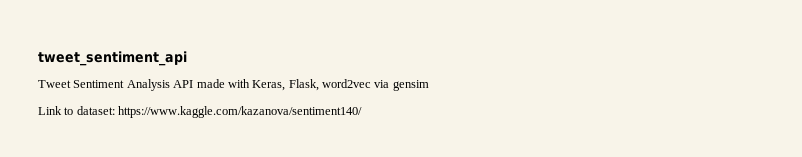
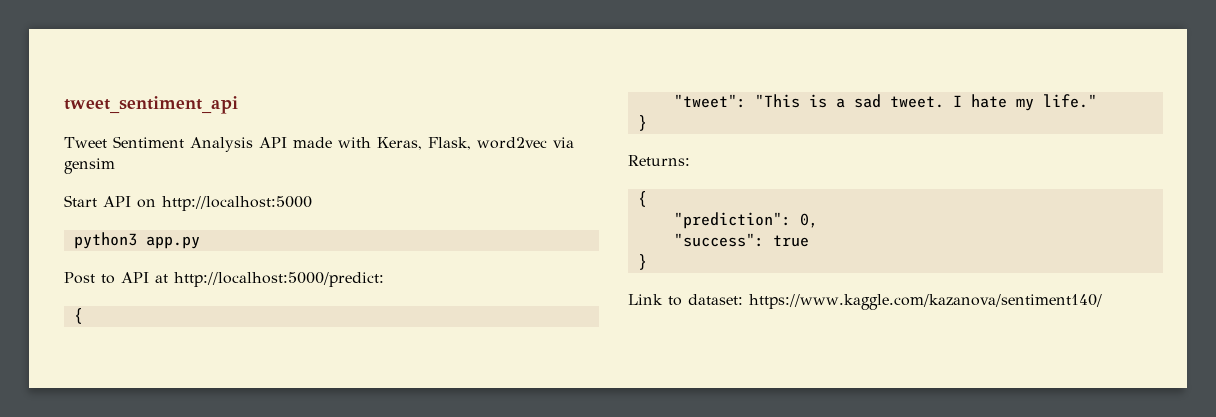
+ Start API on http://localhost:5000
+ python3 app.py
+ Post to API at http://localhost:5000/predict:
+ {
+ "tweet": "This is a sad tweet. I hate my life."
+ }
+ Returns:
+ {
+ "prediction": 0,
+ "success": true
+ }

